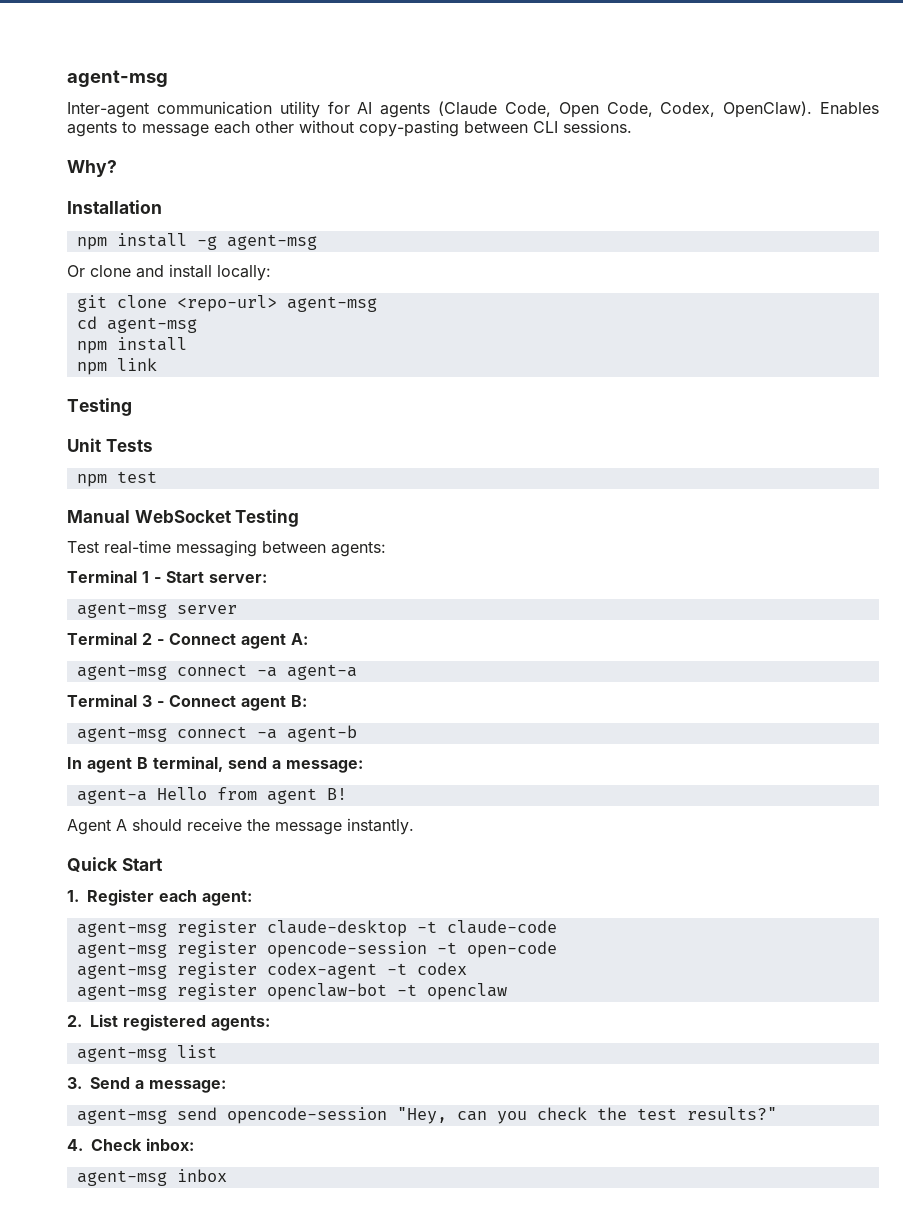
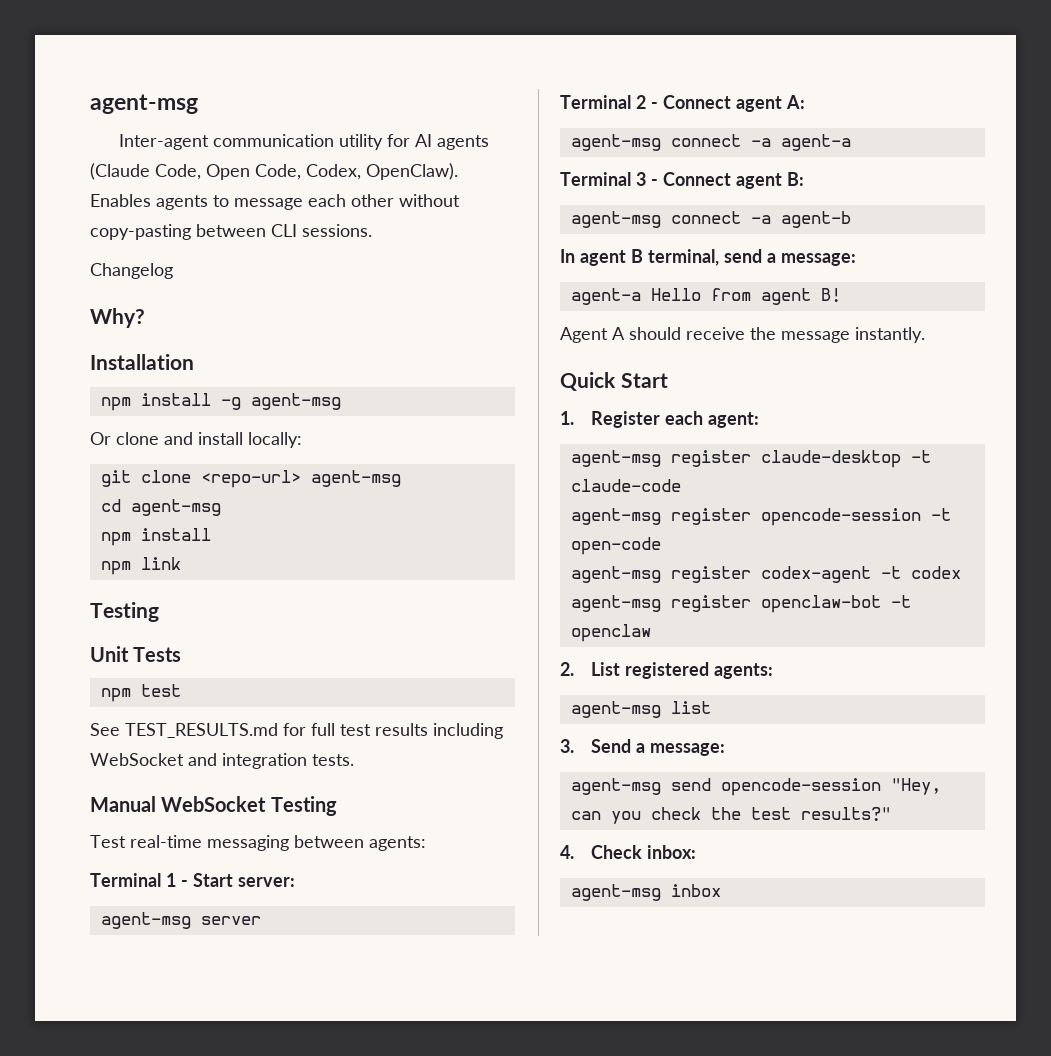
+ Changelog
+ See TEST_RESULTS.md for full test results including WebSocket and integration tests.

